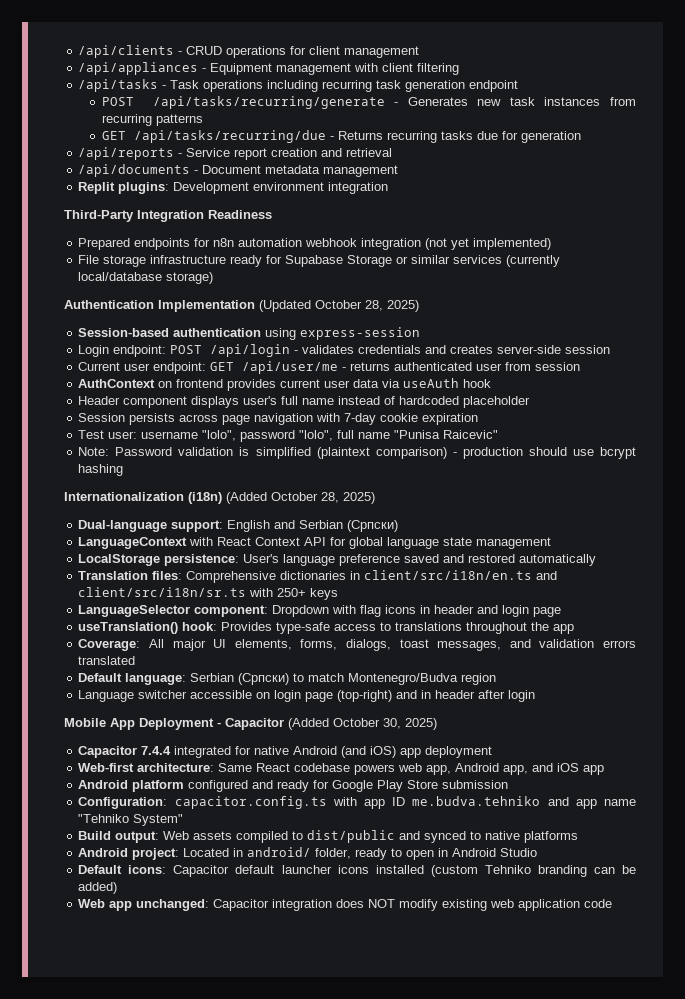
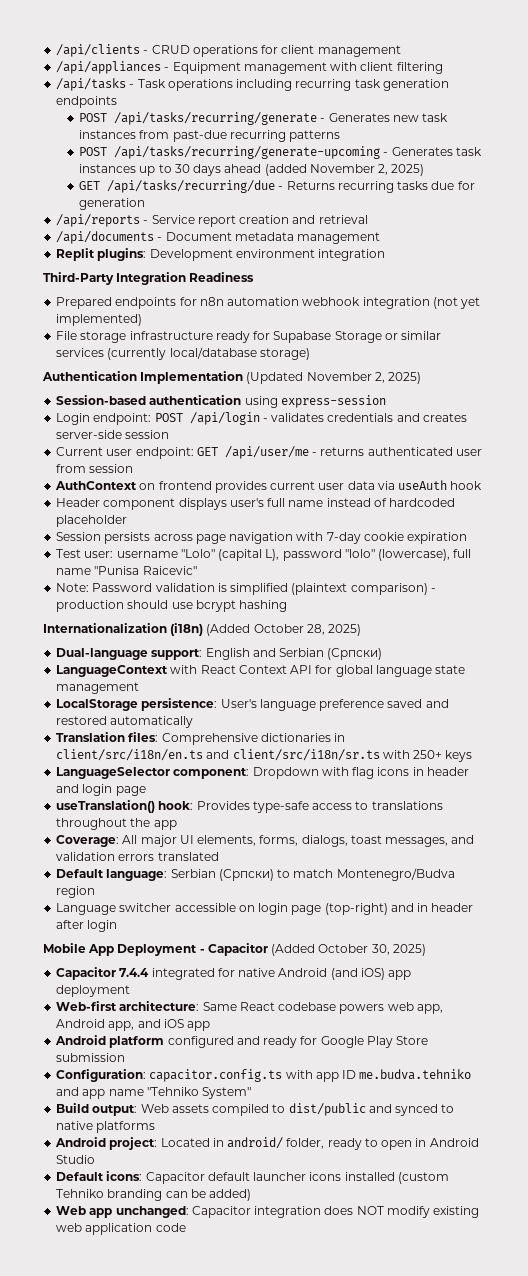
- /api/tasks - Task operations including recurring task generation endpoint
+ /api/tasks - Task operations including recurring task generation endpoints
- POST /api/tasks/recurring/generate - Generates new task instances from recurring patterns
+ POST /api/tasks/recurring/generate - Generates new task instances from past-due recurring patterns
+ POST /api/tasks/recurring/generate-upcoming - Generates task instances up to 30 days ahead (added November 2, 2025)
- Authentication Implementation (Updated October 28, 2025)
+ Authentication Implementation (Updated November 2, 2025)
- Test user: username "lolo", password "lolo", full name "Punisa Raicevic"
+ Test user: username "Lolo" (capital L), password "lolo" (lowercase), full name "Punisa Raicevic"

